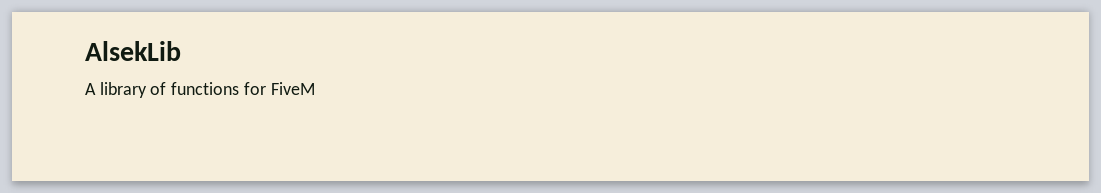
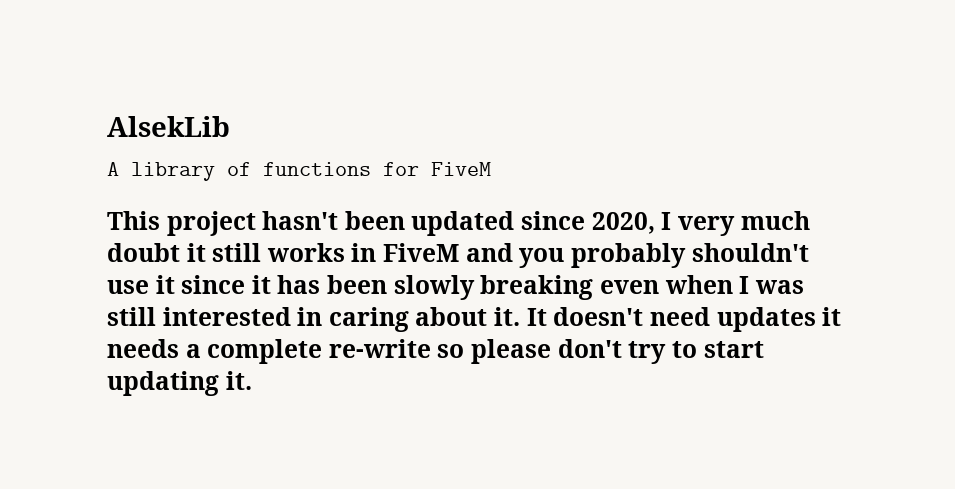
+ This project hasn't been updated since 2020, I very much doubt it still works in FiveM and you probably shouldn't use it since it has been slowly breaking even when I was still interested in caring about it. It doesn't need updates it needs a complete re-write so please don't try to start updating it.

